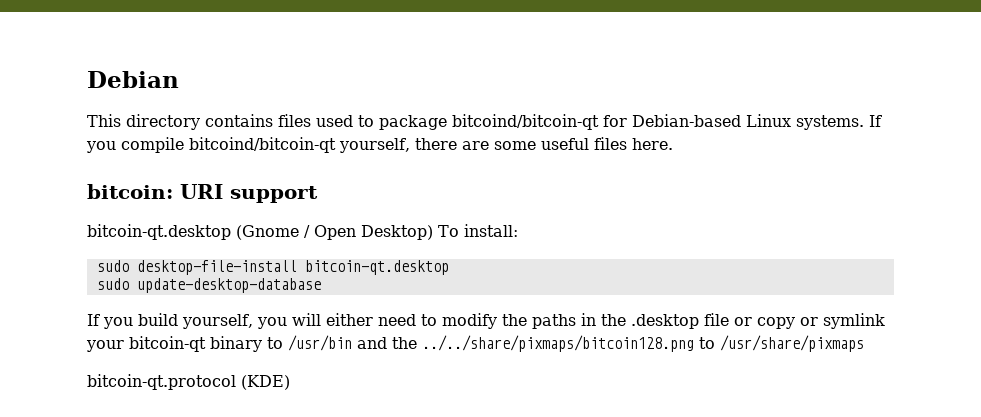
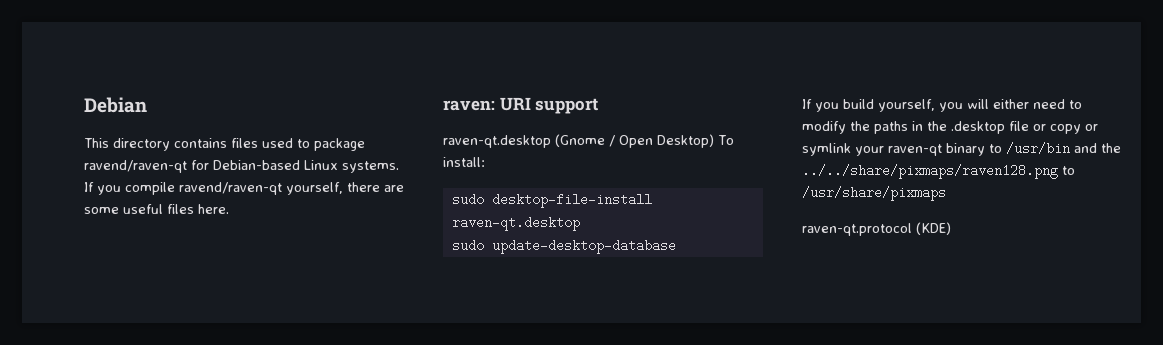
- This directory contains files used to package bitcoind/bitcoin-qt for Debian-based Linux systems.
+ This directory contains files used to package ravend/raven-qt for Debian-based Linux systems.
- If you compile bitcoind/bitcoin-qt yourself, there are some useful files here.
+ If you compile ravend/raven-qt yourself, there are some useful files here.
- bitcoin: URI support
+ raven: URI support
- bitcoin-qt.desktop (Gnome / Open Desktop) To install:
+ raven-qt.desktop (Gnome / Open Desktop) To install:
- sudo desktop-file-install bitcoin-qt.desktop
+ sudo desktop-file-install raven-qt.desktop
- If you build yourself, you will either need to modify the paths in the .desktop file or copy or symlink your bitcoin-qt binary to /usr/bin and the ../../share/pixmaps/bitcoin128.png to /usr/share/pixmaps
+ If you build yourself, you will either need to modify the paths in the .desktop file or copy or symlink your raven-qt binary to /usr/bin and the ../../share/pixmaps/raven128.png to /usr/share/pixmaps
- bitcoin-qt.protocol (KDE)
+ raven-qt.protocol (KDE)

